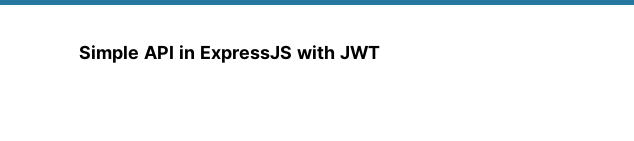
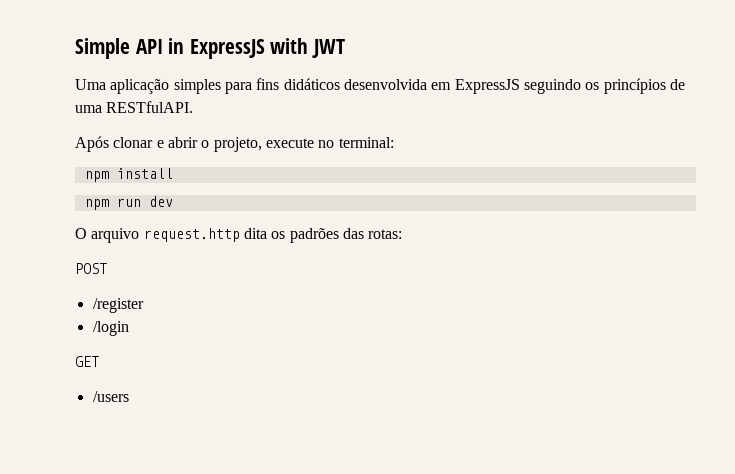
+ Uma aplicação simples para fins didáticos desenvolvida em ExpressJS seguindo os princípios de uma RESTfulAPI.
+ Após clonar e abrir o projeto, execute no terminal:
+ npm install
+ npm run dev
+ O arquivo request.http dita os padrões das rotas:
+ POST
+ /register
+ /login
+ GET
+ /users

